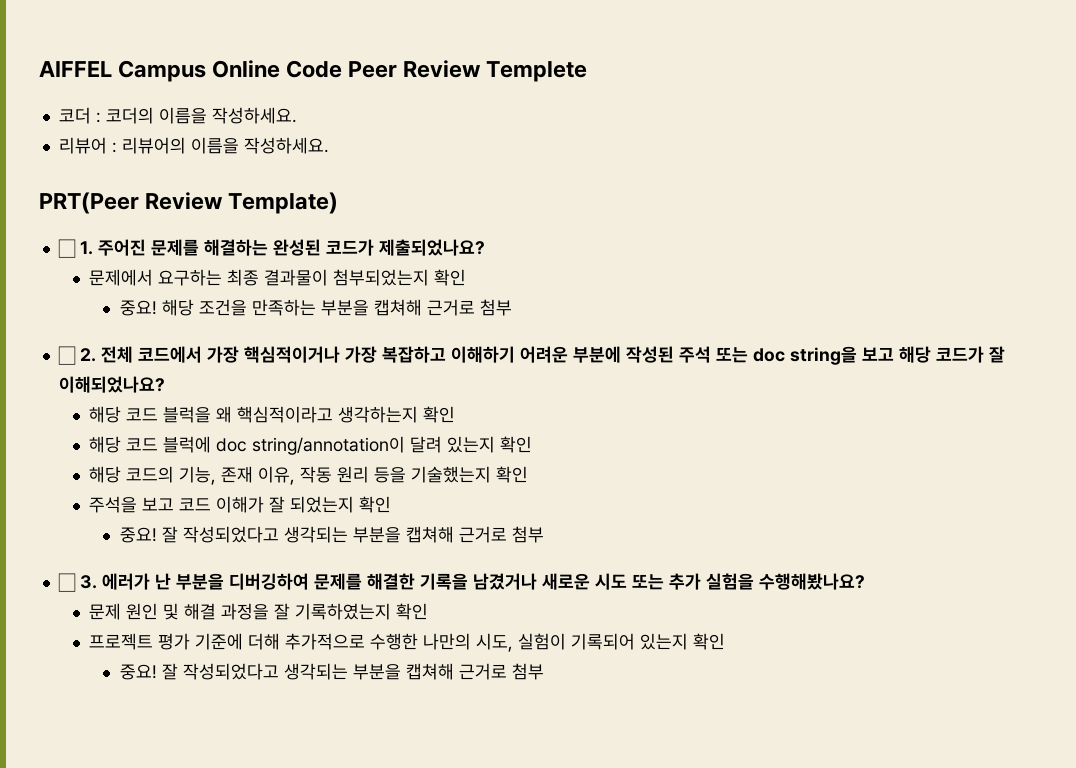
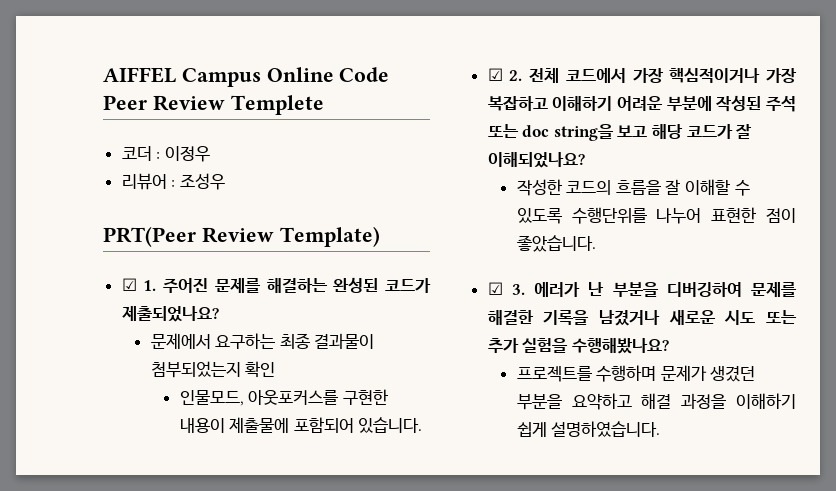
- 코더 : 코더의 이름을 작성하세요.
+ 코더 : 이정우
- 리뷰어 : 리뷰어의 이름을 작성하세요.
+ 리뷰어 : 조성우
- ☐ 1. 주어진 문제를 해결하는 완성된 코드가 제출되었나요?
+ ☑ 1. 주어진 문제를 해결하는 완성된 코드가 제출되었나요?
- 중요! 해당 조건을 만족하는 부분을 캡쳐해 근거로 첨부
- ☐ 2. 전체 코드에서 가장 핵심적이거나 가장 복잡하고 이해하기 어려운 부분에 작성된 주석 또는 doc string을 보고 해당 코드가 잘 이해되었나요?
+ 인물모드, 아웃포커스를 구현한 내용이 제출물에 포함되어 있습니다.
+ ☑ 2. 전체 코드에서 가장 핵심적이거나 가장 복잡하고 이해하기 어려운 부분에 작성된 주석 또는 doc string을 보고 해당 코드가 잘 이해되었나요?
- 해당 코드 블럭을 왜 핵심적이라고 생각하는지 확인
- 해당 코드 블럭에 doc string/annotation이 달려 있는지 확인
- 해당 코드의 기능, 존재 이유, 작동 원리 등을 기술했는지 확인
- 주석을 보고 코드 이해가 잘 되었는지 확인
- 중요! 잘 작성되었다고 생각되는 부분을 캡쳐해 근거로 첨부
- ☐ 3. 에러가 난 부분을 디버깅하여 문제를 해결한 기록을 남겼거나 새로운 시도 또는 추가 실험을 수행해봤나요?
+ 작성한 코드의 흐름을 잘 이해할 수 있도록 수행단위를 나누어 표현한 점이 좋았습니다.
+ ☑ 3. 에러가 난 부분을 디버깅하여 문제를 해결한 기록을 남겼거나 새로운 시도 또는 추가 실험을 수행해봤나요?
- 문제 원인 및 해결 과정을 잘 기록하였는지 확인
- 프로젝트 평가 기준에 더해 추가적으로 수행한 나만의 시도, 실험이 기록되어 있는지 확인
- 중요! 잘 작성되었다고 생각되는 부분을 캡쳐해 근거로 첨부
+ 프로젝트를 수행하며 문제가 생겼던 부분을 요약하고 해결 과정을 이해하기 쉽게 설명하였습니다.

